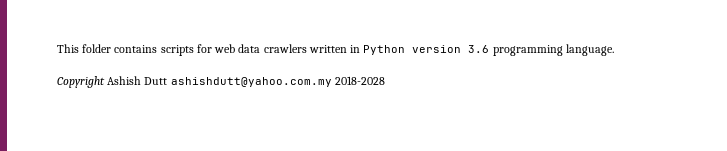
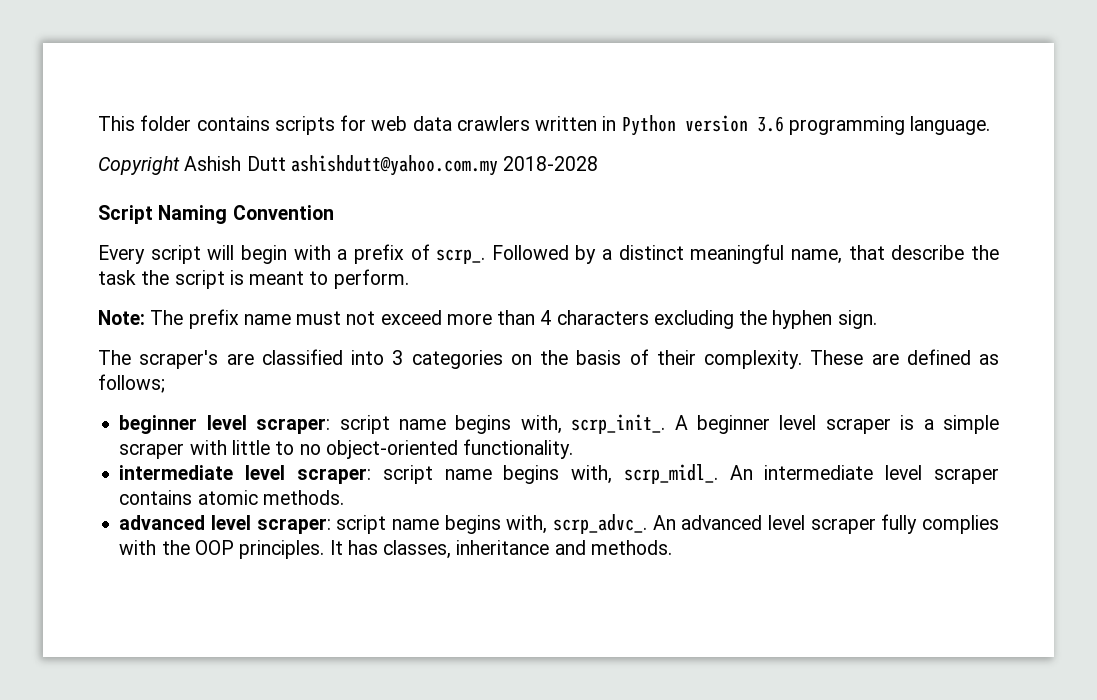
+ Script Naming Convention
+ Every script will begin with a prefix of scrp_. Followed by a distinct meaningful name, that describe the task the script is meant to perform.
+ Note: The prefix name must not exceed more than 4 characters excluding the hyphen sign.
+ The scraper's are classified into 3 categories on the basis of their complexity. These are defined as follows;
+ beginner level scraper: script name begins with, scrp_init_. A beginner level scraper is a simple scraper with little to no object-oriented functionality.
+ intermediate level scraper: script name begins with, scrp_midl_. An intermediate level scraper contains atomic methods.
+ advanced level scraper: script name begins with, scrp_advc_. An advanced level scraper fully complies with the OOP principles. It has classes, inheritance and methods.

